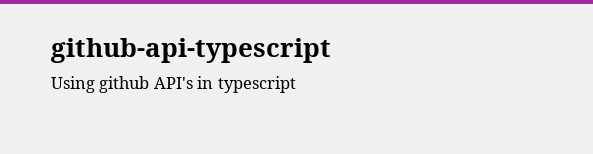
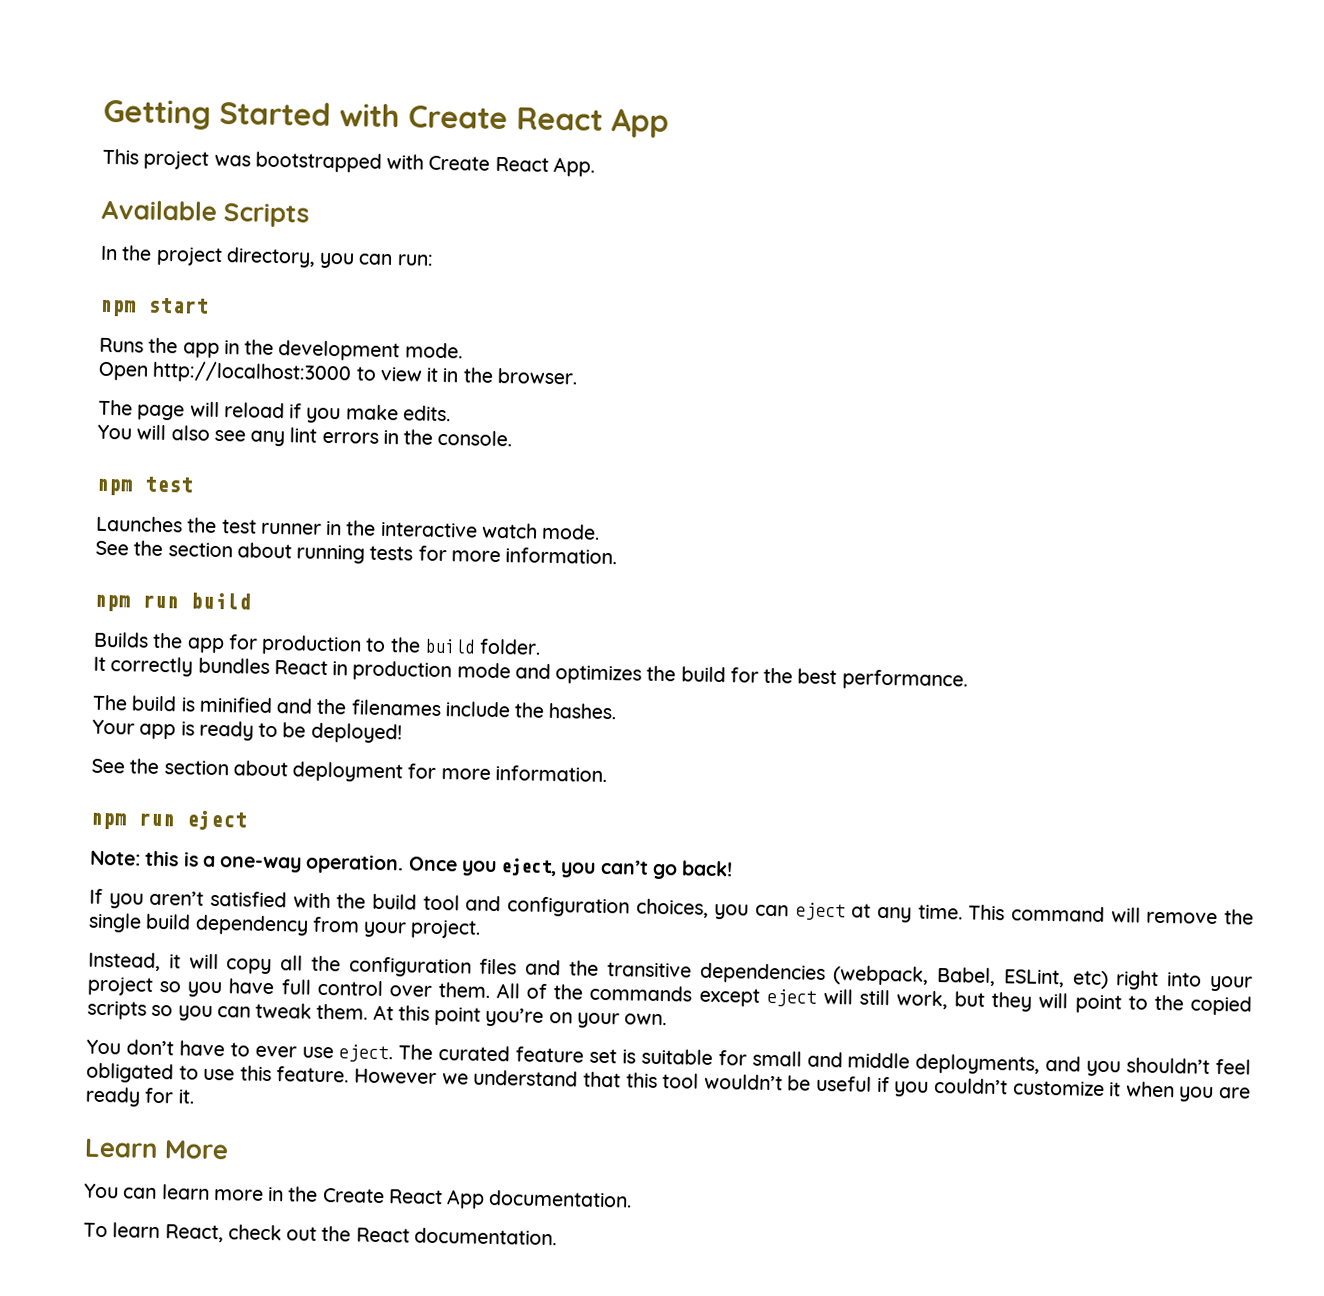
- github-api-typescript
- Using github API's in typescript
+ Getting Started with Create React App
+ This project was bootstrapped with Create React App.
+ Available Scripts
+ In the project directory, you can run:
+ npm start
+ Runs the app in the development mode.
+ Open http://localhost:3000 to view it in the browser.
+ The page will reload if you make edits.
+ You will also see any lint errors in the console.
+ npm test
+ Launches the test runner in the interactive watch mode.
+ See the section about running tests for more information.
+ npm run build
+ Builds the app for production to the build folder.
+ It correctly bundles React in production mode and optimizes the build for the best performance.
+ The build is minified and the filenames include the hashes.
+ Your app is ready to be deployed!
+ See the section about deployment for more information.
+ npm run eject
+ Note: this is a one-way operation. Once you eject, you can’t go back!
+ If you aren’t satisfied with the build tool and configuration choices, you can eject at any time. This command will remove the single build dependency from your project.
+ Instead, it will copy all the configuration files and the transitive dependencies (webpack, Babel, ESLint, etc) right into your project so you have full control over them. All of the commands except eject will still work, but they will point to the copied scripts so you can tweak them. At this point you’re on your own.
+ You don’t have to ever use eject. The curated feature set is suitable for small and middle deployments, and you shouldn’t feel obligated to use this feature. However we understand that this tool wouldn’t be useful if you couldn’t customize it when you are ready for it.
+ Learn More
+ You can learn more in the Create React App documentation.
+ To learn React, check out the React documentation.

